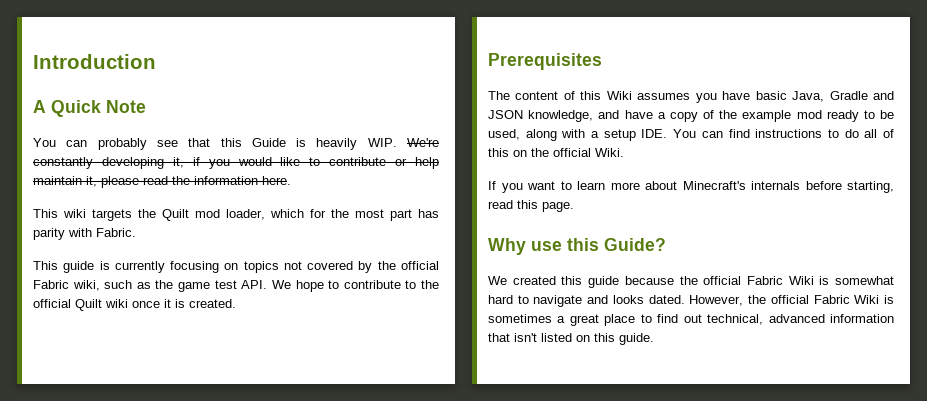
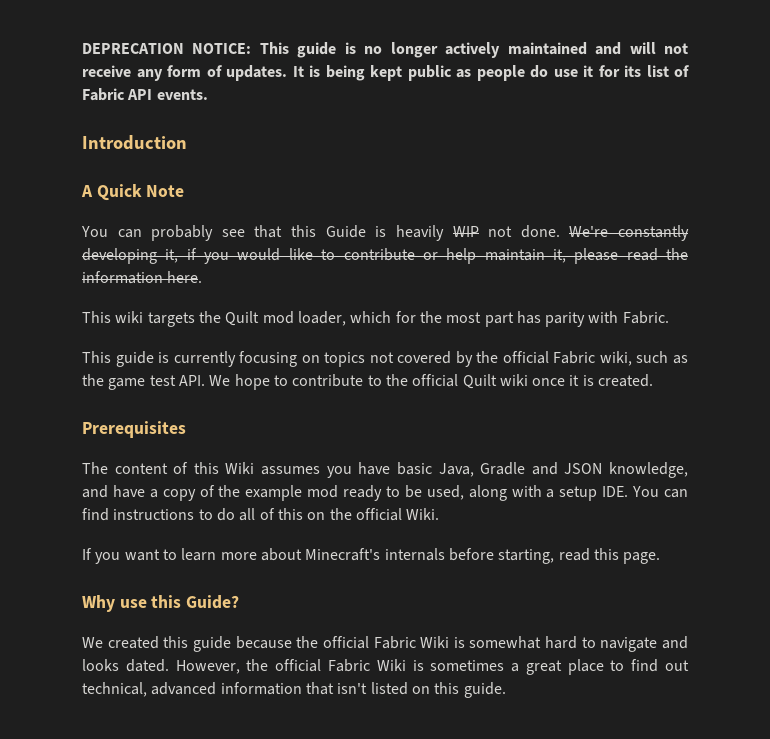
+ DEPRECATION NOTICE: This guide is no longer actively maintained and will not receive any form of updates. It is being kept public as people do use it for its list of Fabric API events.
- You can probably see that this Guide is heavily WIP. We're constantly developing it, if you would like to contribute or help maintain it, please read the information here.
+ You can probably see that this Guide is heavily WIP not done. We're constantly developing it, if you would like to contribute or help maintain it, please read the information here.

